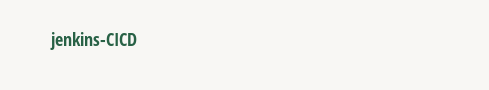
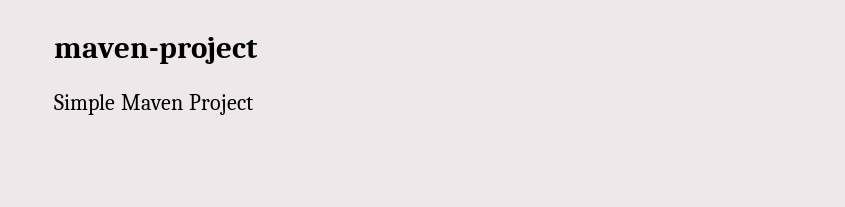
- jenkins-CICD
+ maven-project
+ Simple Maven Project

